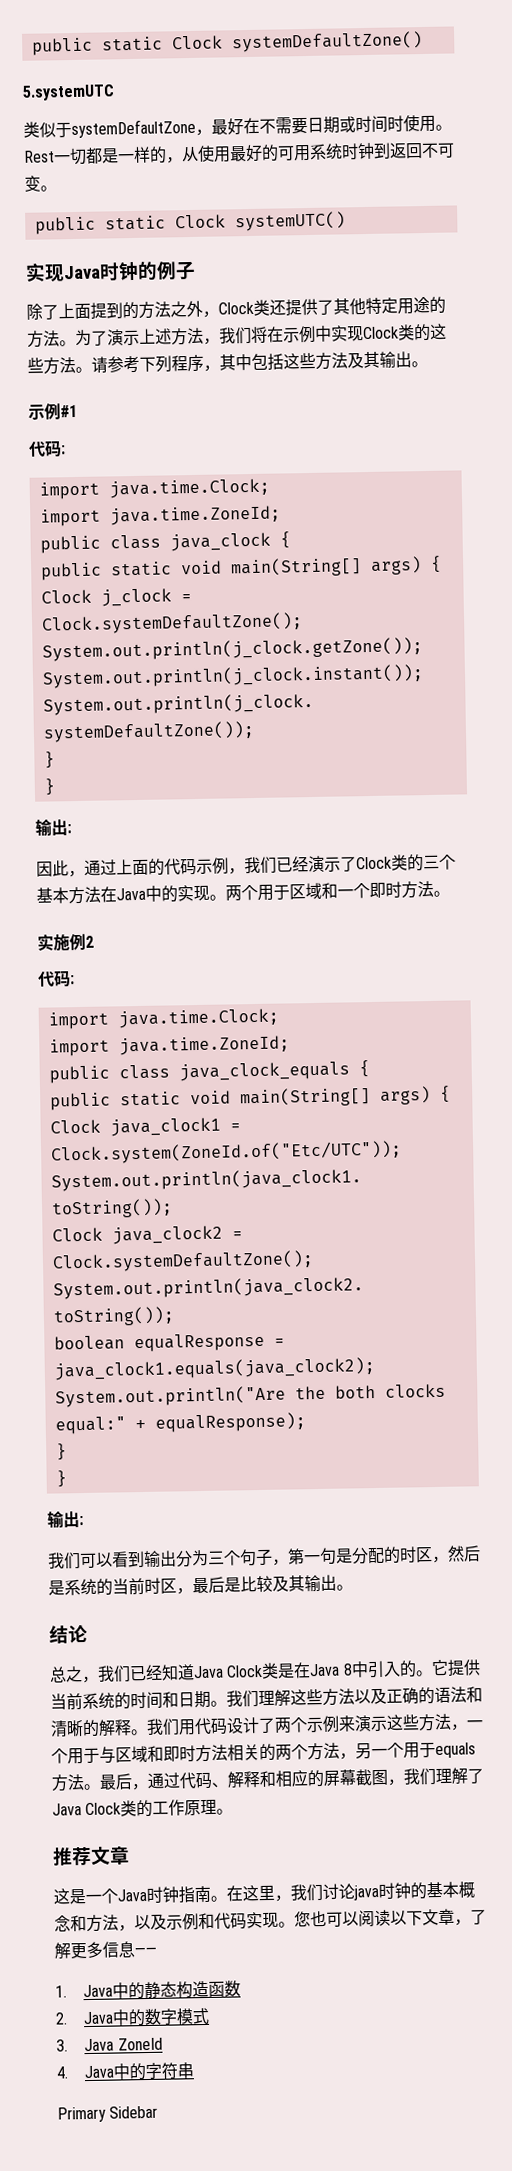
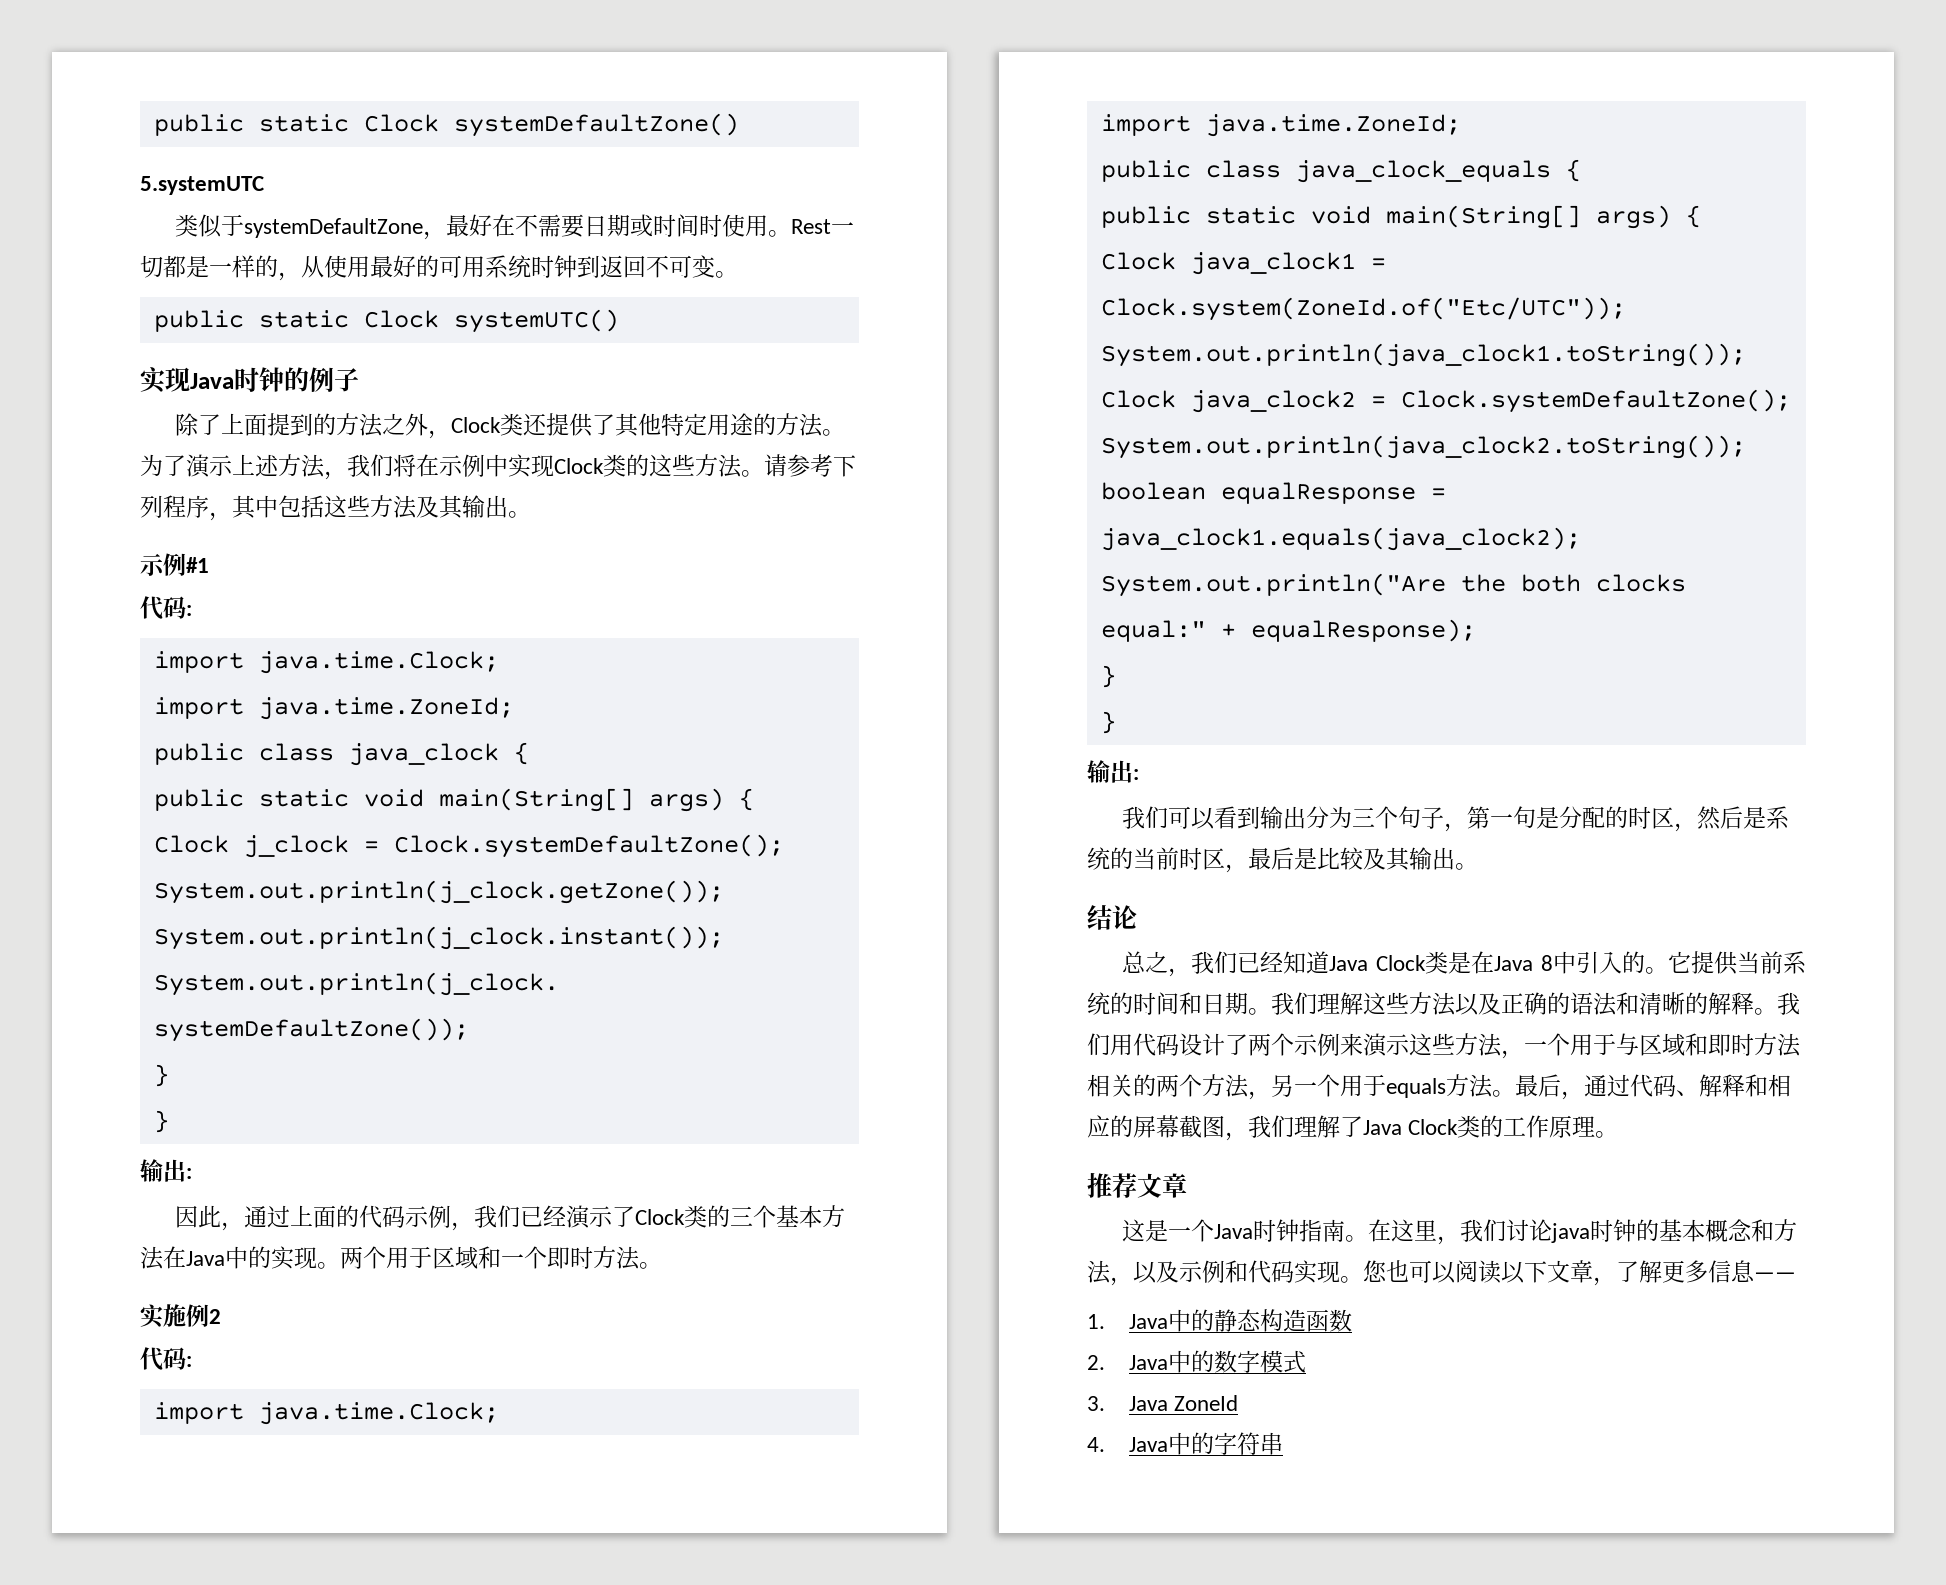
- Primary Sidebar

